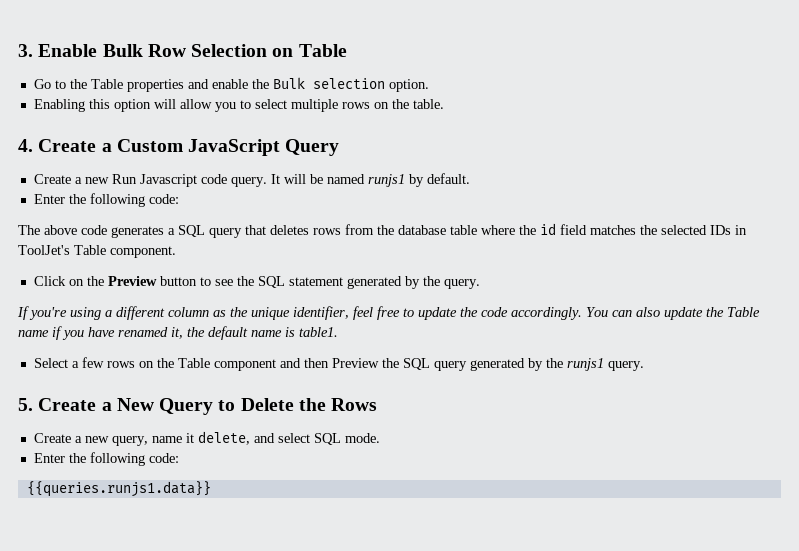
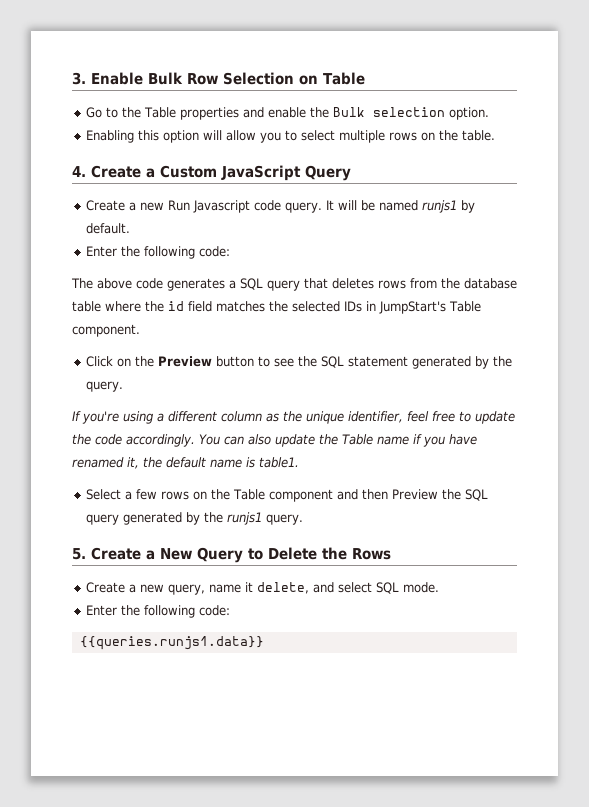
- The above code generates a SQL query that deletes rows from the database table where the id field matches the selected IDs in ToolJet's Table component.
+ The above code generates a SQL query that deletes rows from the database table where the id field matches the selected IDs in JumpStart's Table component.

